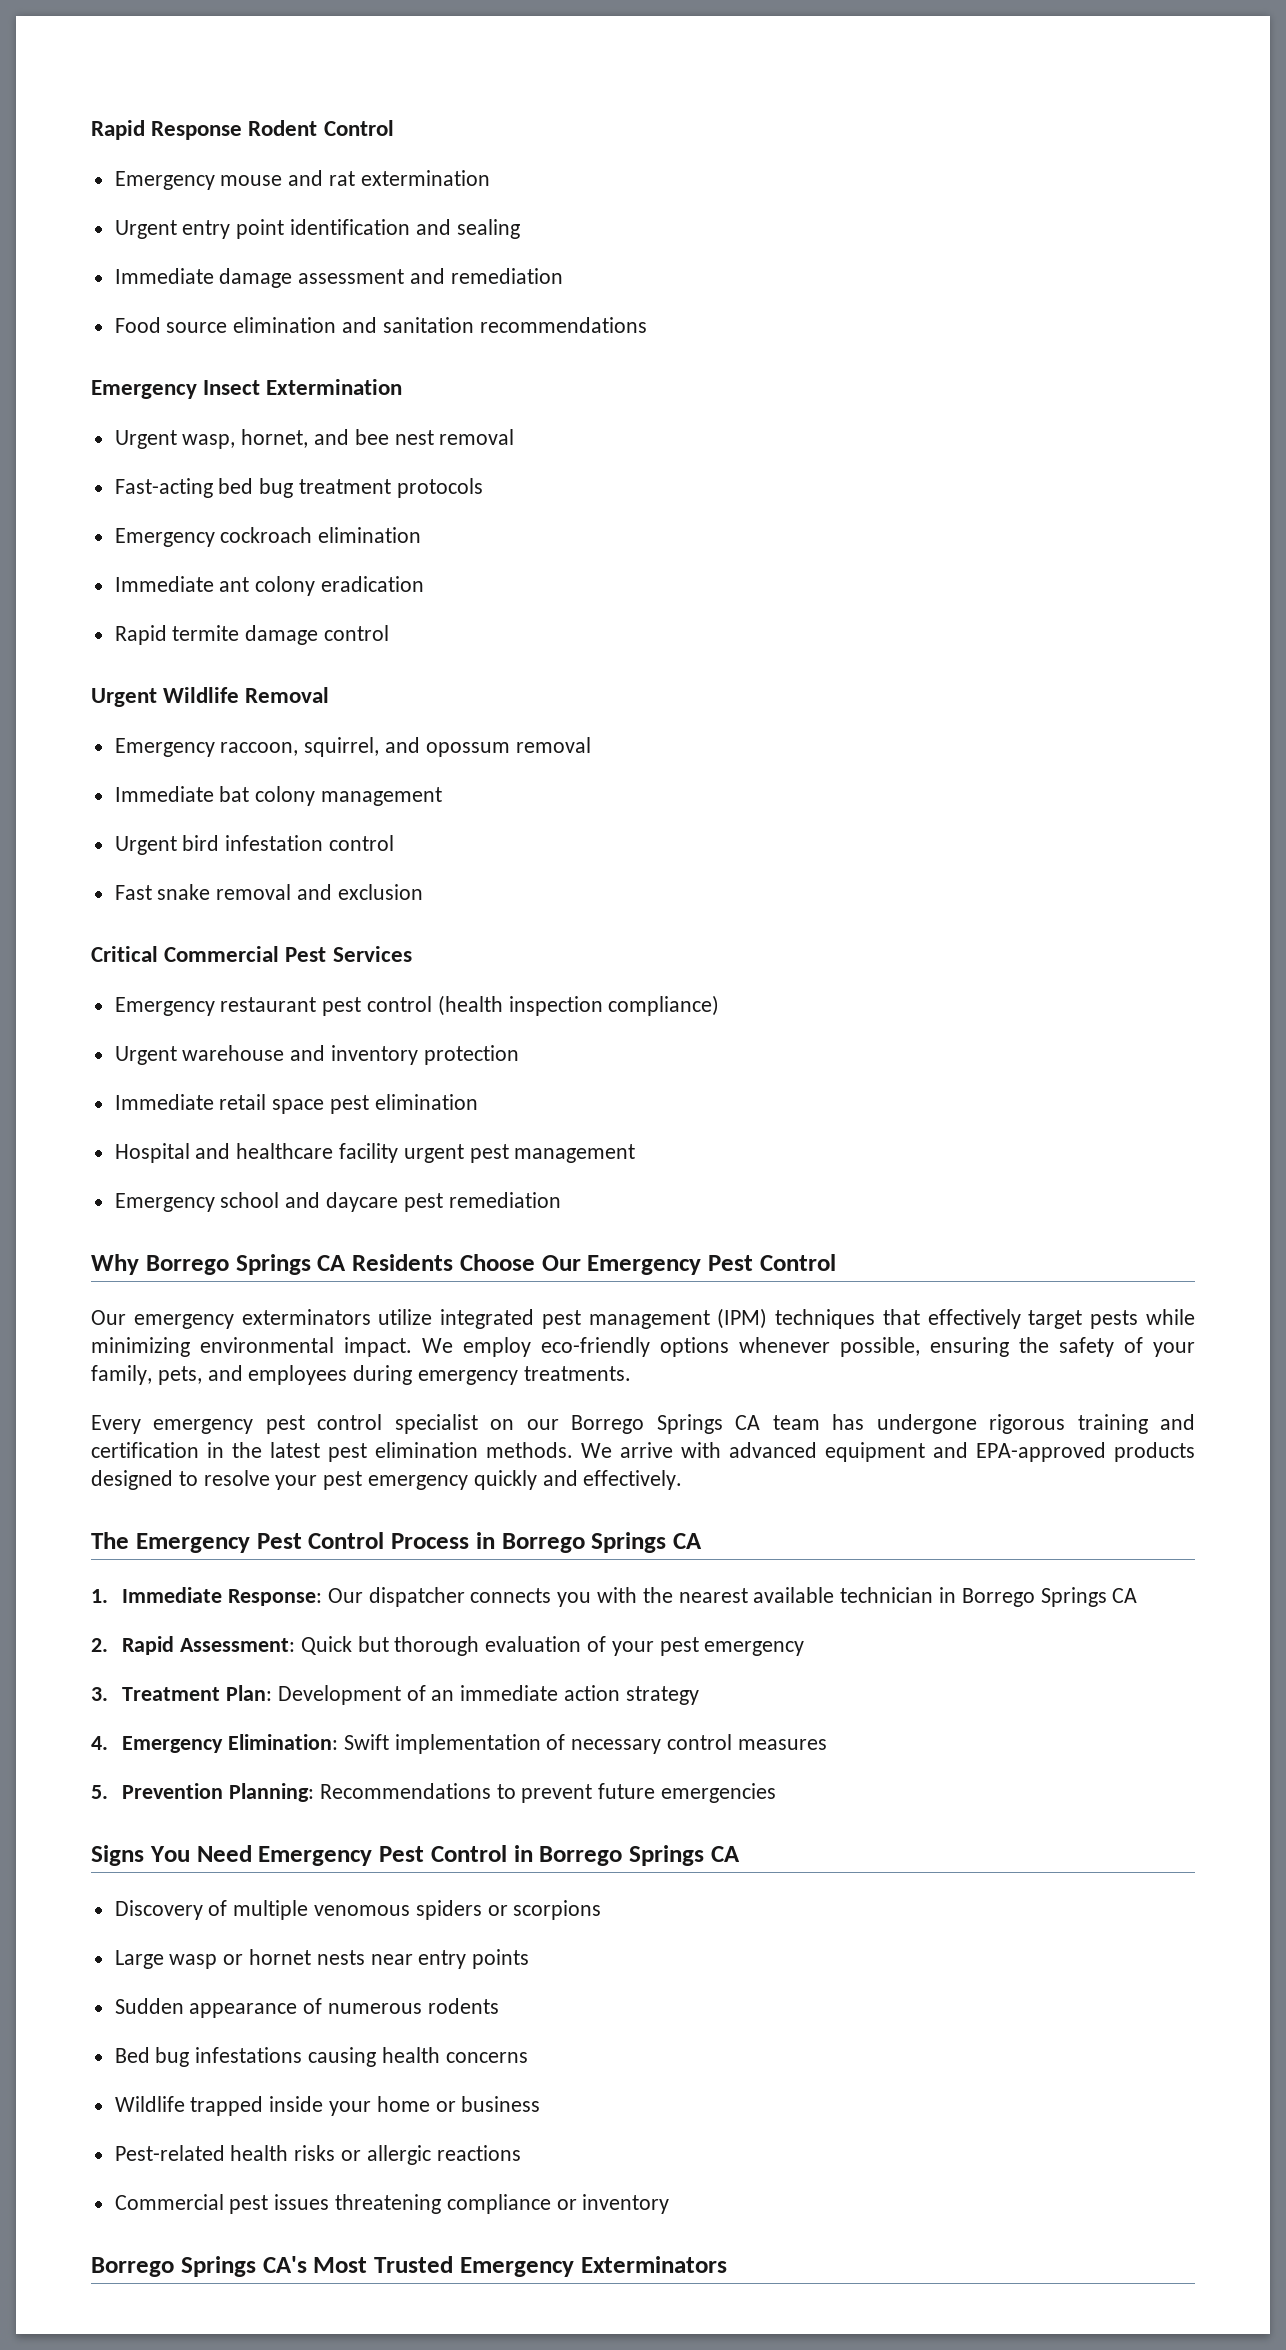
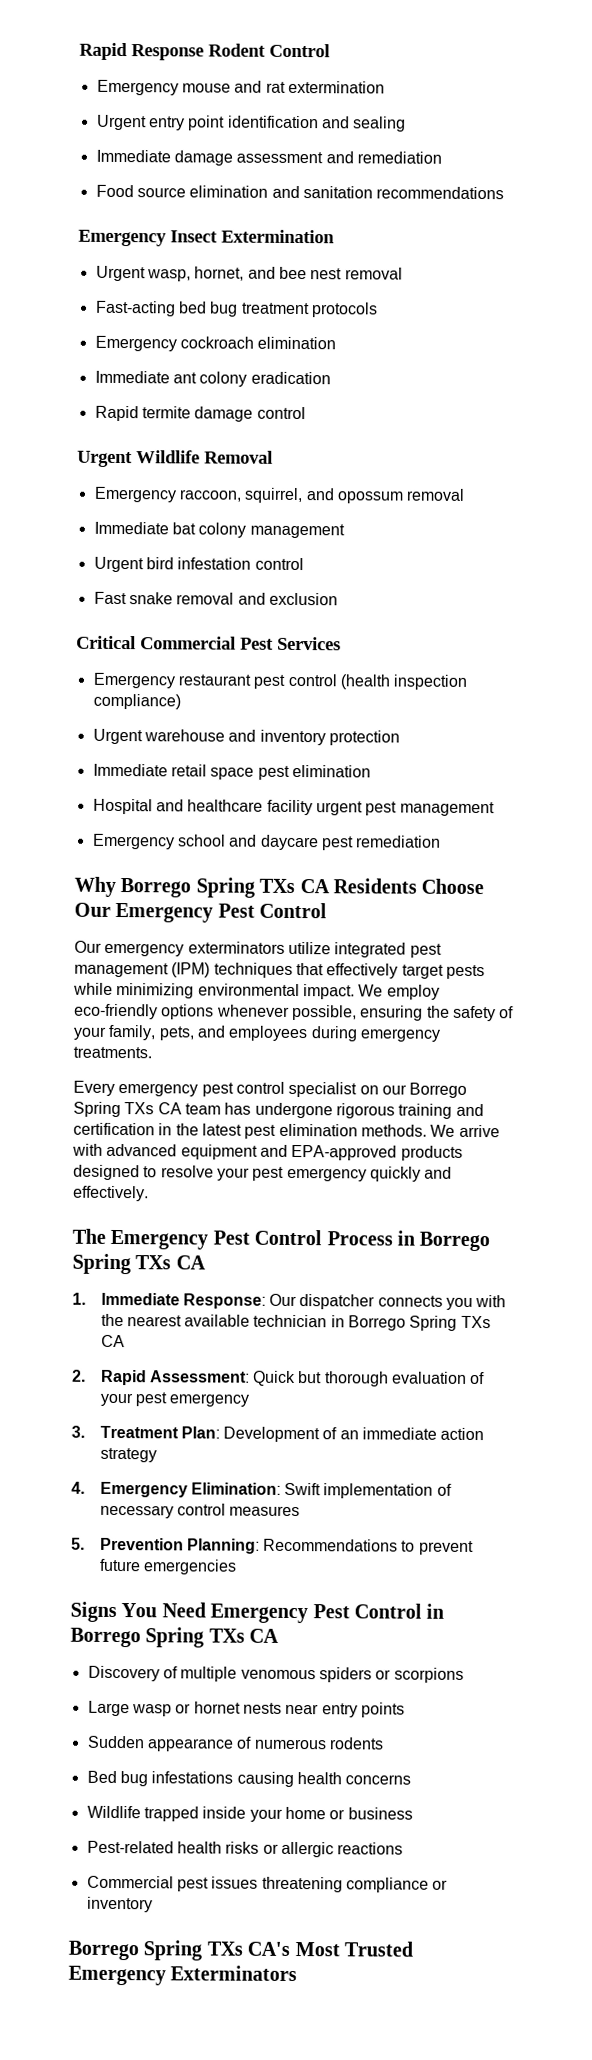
- Why Borrego Springs CA Residents Choose Our Emergency Pest Control
+ Why Borrego Spring TXs CA Residents Choose Our Emergency Pest Control
- Every emergency pest control specialist on our Borrego Springs CA team has undergone rigorous training and certification in the latest pest elimination methods.
+ Every emergency pest control specialist on our Borrego Spring TXs CA team has undergone rigorous training and certification in the latest pest elimination methods.
- The Emergency Pest Control Process in Borrego Springs CA
+ The Emergency Pest Control Process in Borrego Spring TXs CA
- 1. Immediate Response: Our dispatcher connects you with the nearest available technician in Borrego Springs CA
+ 1. Immediate Response: Our dispatcher connects you with the nearest available technician in Borrego Spring TXs CA
- Signs You Need Emergency Pest Control in Borrego Springs CA
+ Signs You Need Emergency Pest Control in Borrego Spring TXs CA
- Borrego Springs CA's Most Trusted Emergency Exterminators
+ Borrego Spring TXs CA's Most Trusted Emergency Exterminators

